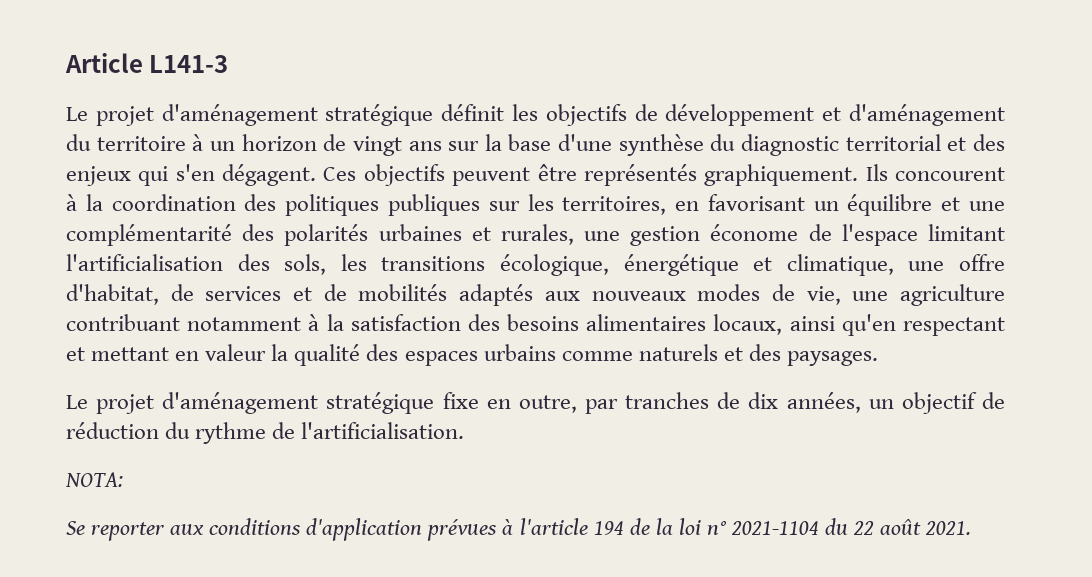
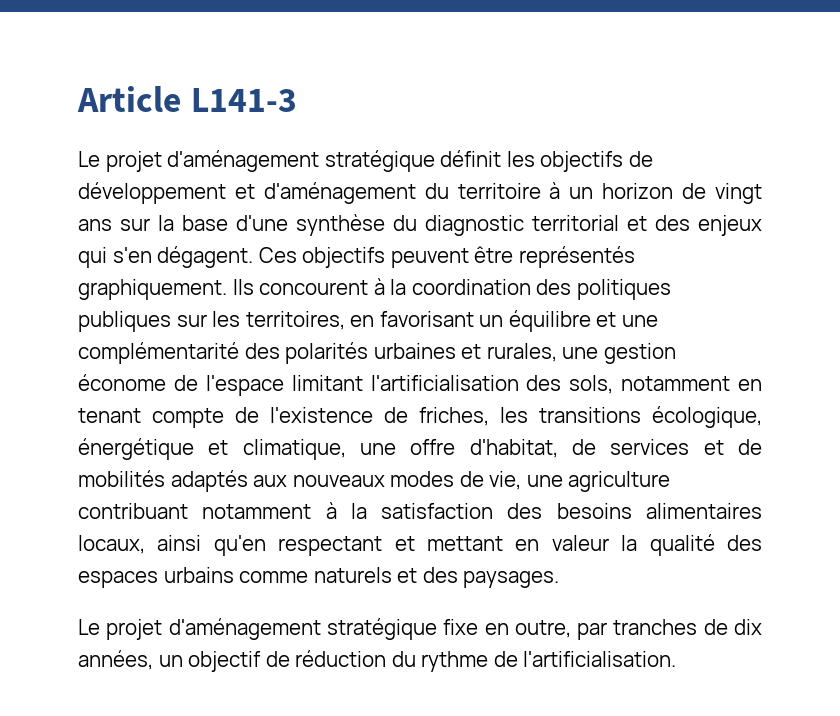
- Ils concourent à la coordination des politiques publiques sur les territoires, en favorisant un équilibre et une complémentarité des polarités urbaines et rurales, une gestion économe de l'espace limitant l'artificialisation des sols, les transitions écologique, énergétique et climatique, une offre d'habitat, de services et de mobilités adaptés aux nouveaux modes de vie, une agriculture contribuant notamment à la satisfaction des besoins alimentaires locaux, ainsi qu'en respectant et mettant en valeur la qualité des espaces urbains comme naturels et des paysages.
+ Ils concourent à la coordination des politiques publiques sur les territoires, en favorisant un équilibre et une complémentarité des polarités urbaines et rurales, une gestion économe de l'espace limitant l'artificialisation des sols, notamment en tenant compte de l'existence de friches, les transitions écologique, énergétique et climatique, une offre d'habitat, de services et de mobilités adaptés aux nouveaux modes de vie, une agriculture contribuant notamment à la satisfaction des besoins alimentaires locaux, ainsi qu'en respectant et mettant en valeur la qualité des espaces urbains comme naturels et des paysages.
- NOTA:
- Se reporter aux conditions d'application prévues à l'article 194 de la loi n° 2021-1104 du 22 août 2021.

